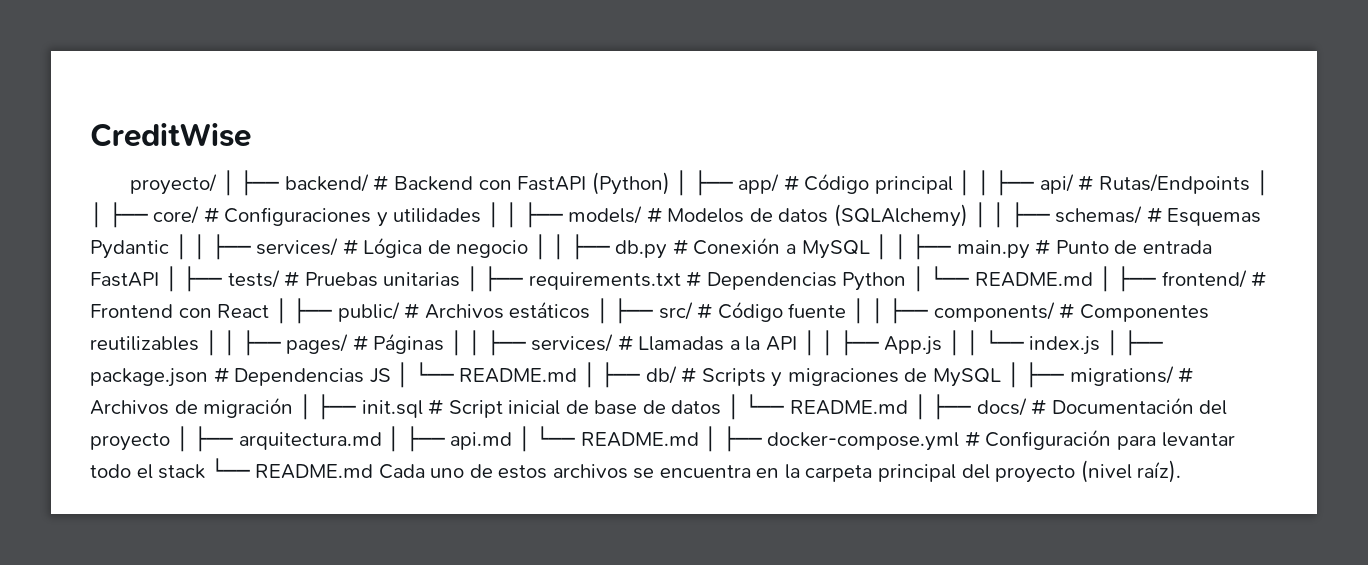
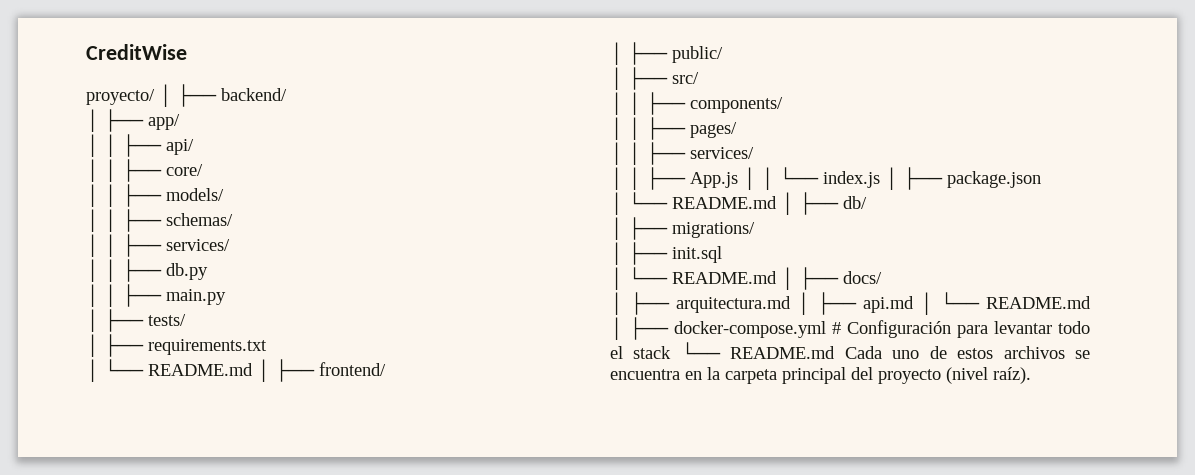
- proyecto/ │ ├── backend/ # Backend con FastAPI (Python) │ ├── app/ # Código principal │ │ ├── api/ # Rutas/Endpoints │ │ ├── core/ # Configuraciones y utilidades │ │ ├── models/ # Modelos de datos (SQLAlchemy) │ │ ├── schemas/ # Esquemas Pydantic │ │ ├── services/ # Lógica de negocio │ │ ├── db.py # Conexión a MySQL │ │ ├── main.py # Punto de entrada FastAPI │ ├── tests/ # Pruebas unitarias │ ├── requirements.txt # Dependencias Python │ └── README.md │ ├── frontend/ # Frontend con React │ ├── public/ # Archivos estáticos │ ├── src/ # Código fuente │ │ ├── components/ # Componentes reutilizables │ │ ├── pages/ # Páginas │ │ ├── services/ # Llamadas a la API │ │ ├── App.js │ │ └── index.js │ ├── package.json # Dependencias JS │ └── README.md │ ├── db/ # Scripts y migraciones de MySQL │ ├── migrations/ # Archivos de migración │ ├── init.sql # Script inicial de base de datos │ └── README.md │ ├── docs/ # Documentación del proyecto │ ├── arquitectura.md │ ├── api.md │ └── README.md │ ├── docker-compose.yml # Configuración para levantar todo el stack └── README.md Cada uno de estos archivos se encuentra en la carpeta principal del proyecto (nivel raíz).
+ proyecto/ │ ├── backend/
+ │ ├── app/
+ │ │ ├── api/
+ │ │ ├── core/
+ │ │ ├── models/
+ │ │ ├── schemas/
+ │ │ ├── services/
+ │ │ ├── db.py
+ │ │ ├── main.py
+ │ ├── tests/
+ │ ├── requirements.txt
+ │ └── README.md │ ├── frontend/
+ │ ├── public/
+ │ ├── src/
+ │ │ ├── components/
+ │ │ ├── pages/
+ │ │ ├── services/
+ │ │ ├── App.js │ │ └── index.js │ ├── package.json
+ │ └── README.md │ ├── db/
+ │ ├── migrations/
+ │ ├── init.sql
+ │ └── README.md │ ├── docs/
+ │ ├── arquitectura.md │ ├── api.md │ └── README.md │ ├── docker-compose.yml # Configuración para levantar todo el stack └── README.md Cada uno de estos archivos se encuentra en la carpeta principal del proyecto (nivel raíz).

